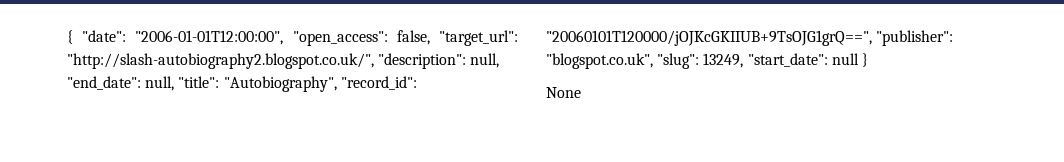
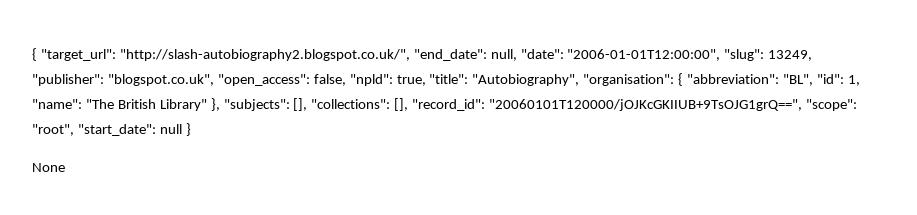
- { "date": "2006-01-01T12:00:00", "open_access": false, "target_url": "http://slash-autobiography2.blogspot.co.uk/", "description": null, "end_date": null, "title": "Autobiography", "record_id": "20060101T120000/jOJKcGKIIUB+9TsOJG1grQ==", "publisher": "blogspot.co.uk", "slug": 13249, "start_date": null }
+ { "target_url": "http://slash-autobiography2.blogspot.co.uk/", "end_date": null, "date": "2006-01-01T12:00:00", "slug": 13249, "publisher": "blogspot.co.uk", "open_access": false, "npld": true, "title": "Autobiography", "organisation": { "abbreviation": "BL", "id": 1, "name": "The British Library" }, "subjects": [], "collections": [], "record_id": "20060101T120000/jOJKcGKIIUB+9TsOJG1grQ==", "scope": "root", "start_date": null }

